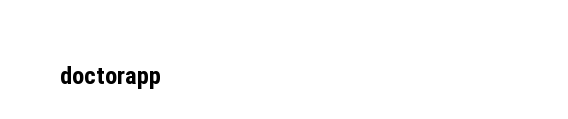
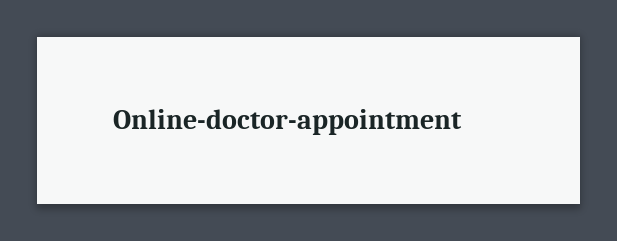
- doctorapp
+ Online-doctor-appointment

